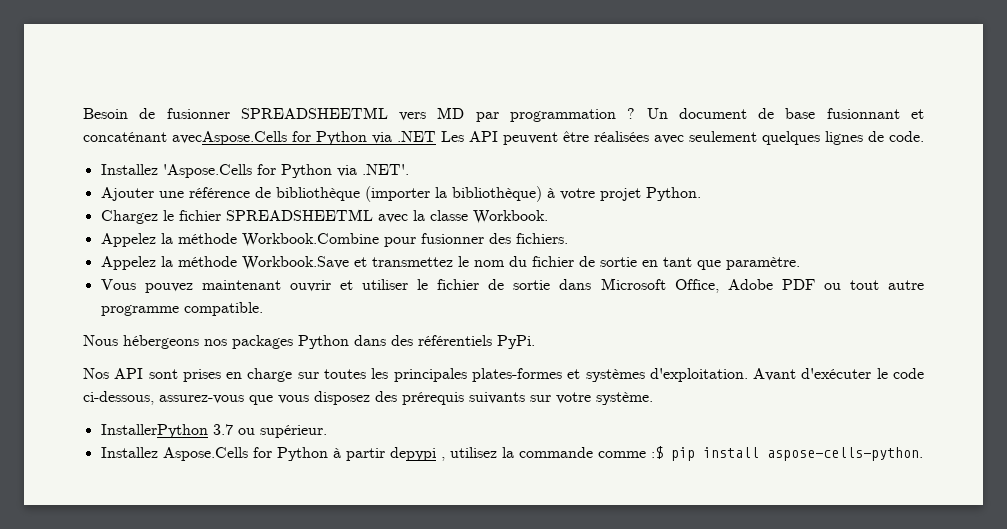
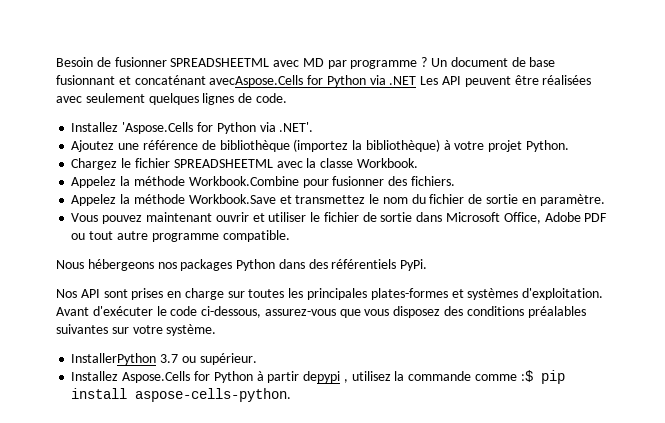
- Besoin de fusionner SPREADSHEETML vers MD par programmation ?
+ Besoin de fusionner SPREADSHEETML avec MD par programme ?
- Ajouter une référence de bibliothèque (importer la bibliothèque) à votre projet Python.
+ Ajoutez une référence de bibliothèque (importez la bibliothèque) à votre projet Python.
- Appelez la méthode Workbook.Save et transmettez le nom du fichier de sortie en tant que paramètre.
+ Appelez la méthode Workbook.Save et transmettez le nom du fichier de sortie en paramètre.
- Avant d'exécuter le code ci-dessous, assurez-vous que vous disposez des prérequis suivants sur votre système.
+ Avant d'exécuter le code ci-dessous, assurez-vous que vous disposez des conditions préalables suivantes sur votre système.

